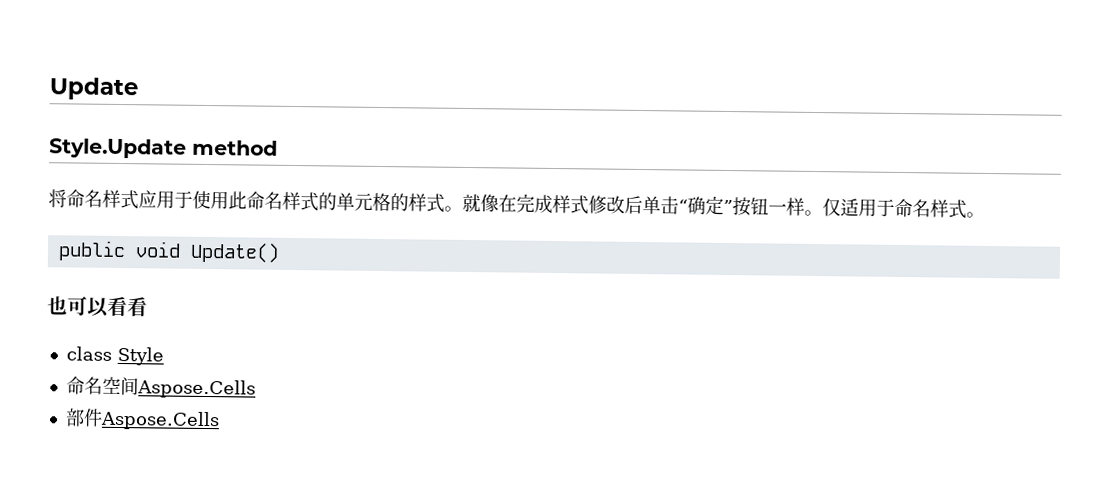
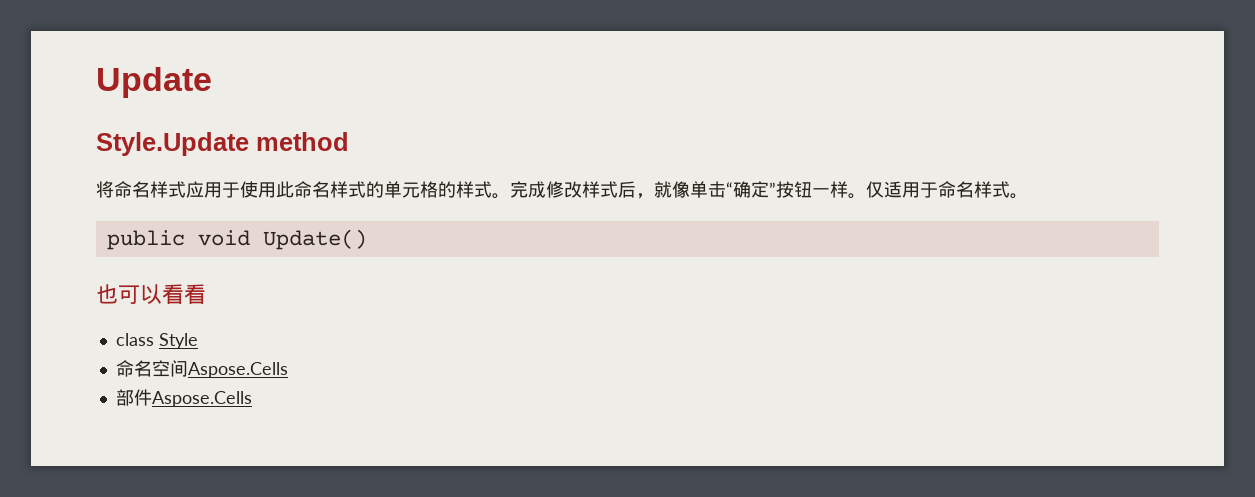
- 就像在完成样式修改后单击“确定”按钮一样。
+ 完成修改样式后，就像单击“确定”按钮一样。

